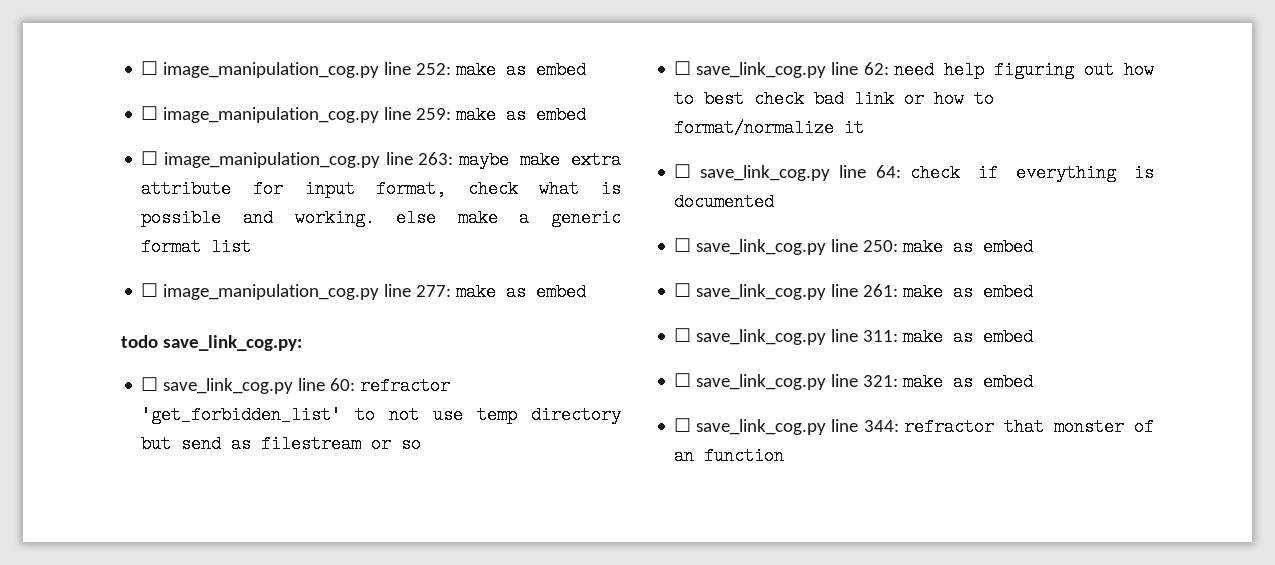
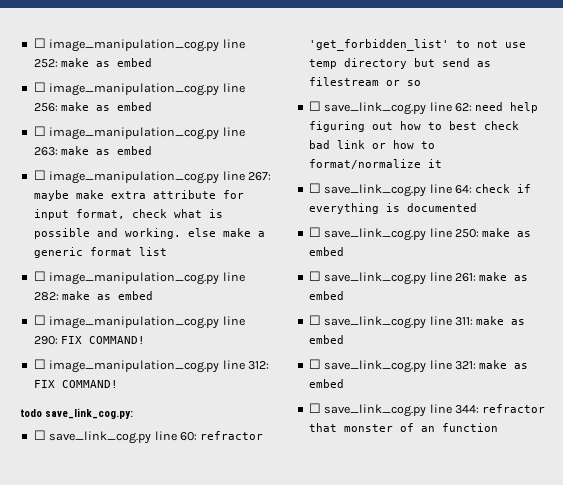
- ☐ image_manipulation_cog.py line 259: make as embed
+ ☐ image_manipulation_cog.py line 256: make as embed
- ☐ image_manipulation_cog.py line 263: maybe make extra attribute for input format, check what is possible and working. else make a generic format list
+ ☐ image_manipulation_cog.py line 263: make as embed
+ ☐ image_manipulation_cog.py line 267: maybe make extra attribute for input format, check what is possible and working. else make a generic format list
- ☐ image_manipulation_cog.py line 277: make as embed
+ ☐ image_manipulation_cog.py line 282: make as embed
+ ☐ image_manipulation_cog.py line 290: FIX COMMAND!
+ ☐ image_manipulation_cog.py line 312: FIX COMMAND!

